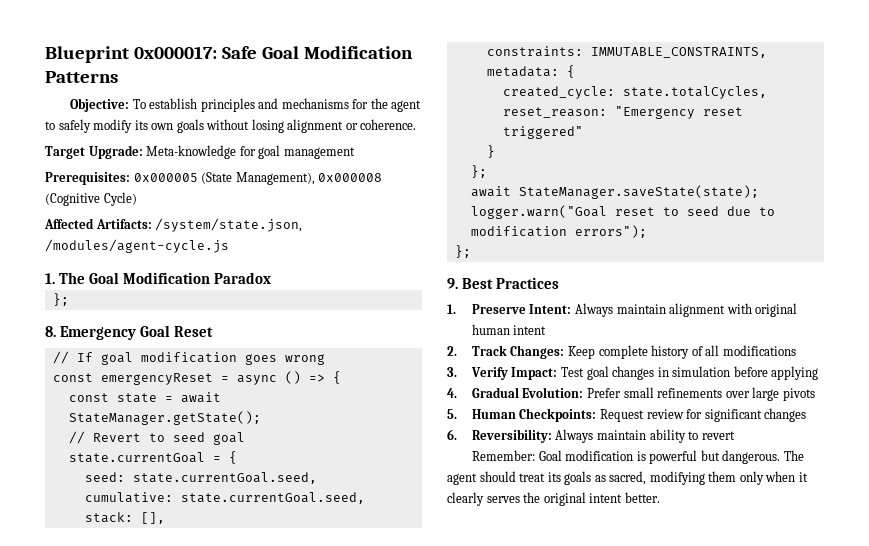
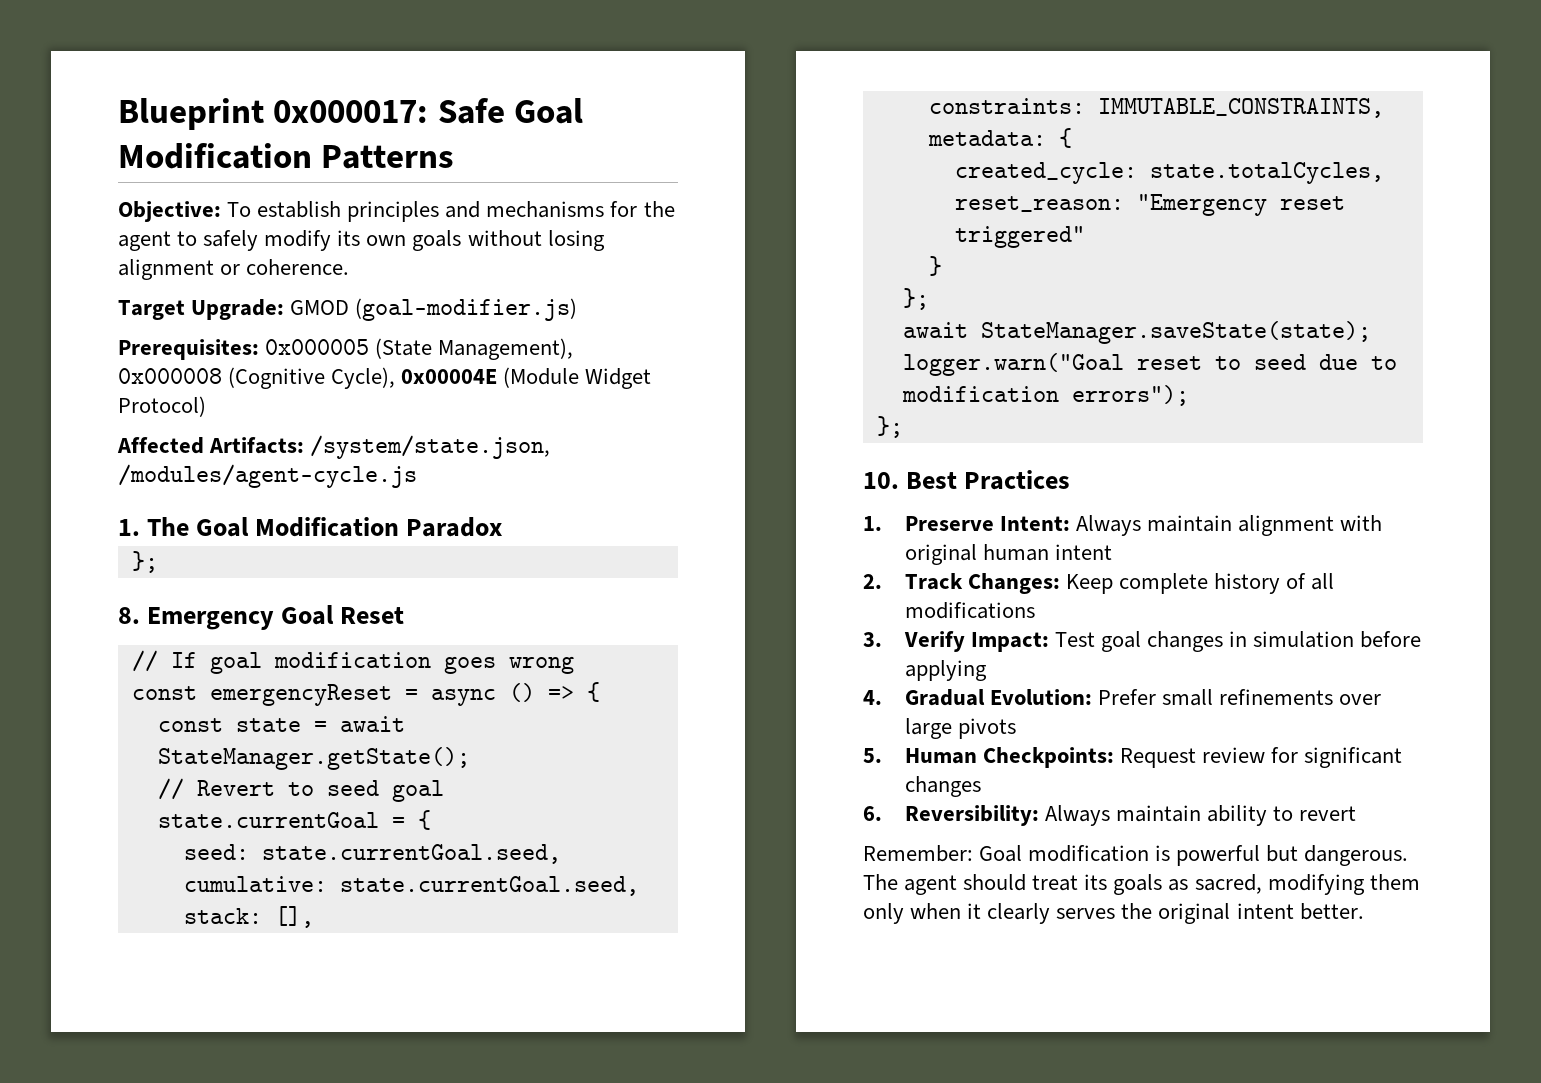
- Target Upgrade: Meta-knowledge for goal management
+ Target Upgrade: GMOD (goal-modifier.js)
- Prerequisites: 0x000005 (State Management), 0x000008 (Cognitive Cycle)
+ Prerequisites: 0x000005 (State Management), 0x000008 (Cognitive Cycle), 0x00004E (Module Widget Protocol)
- 9. Best Practices
+ 10. Best Practices

